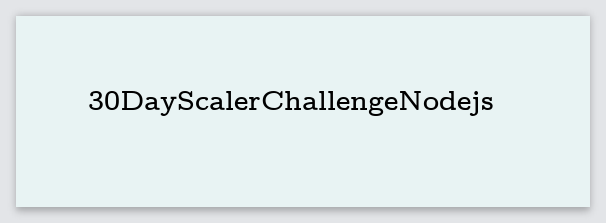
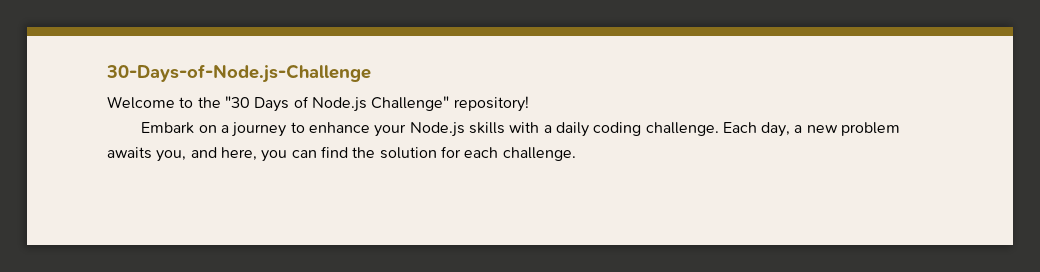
- 30DayScalerChallengeNodejs
+ 30-Days-of-Node.js-Challenge
+ Welcome to the "30 Days of Node.js Challenge" repository!
+ Embark on a journey to enhance your Node.js skills with a daily coding challenge. Each day, a new problem awaits you, and here, you can find the solution for each challenge.

